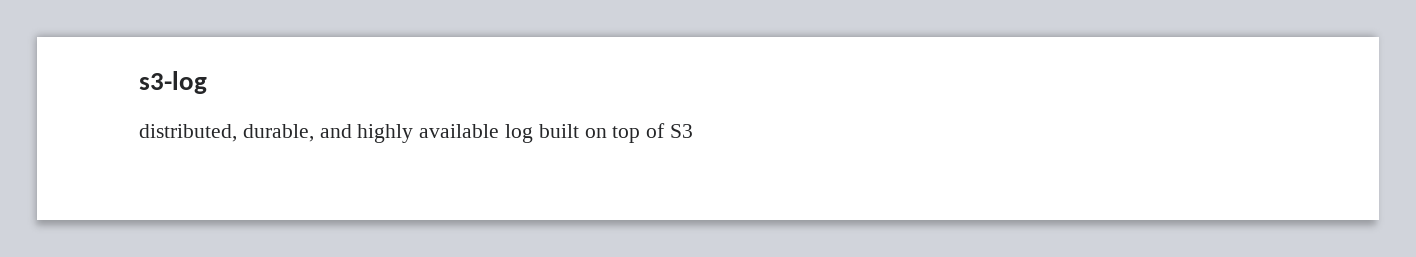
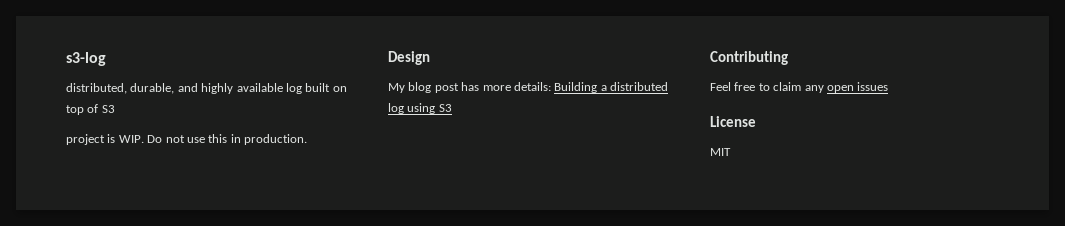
+ project is WIP. Do not use this in production.
+ Design
+ My blog post has more details: Building a distributed log using S3
+ Contributing
+ Feel free to claim any open issues
+ License
+ MIT

